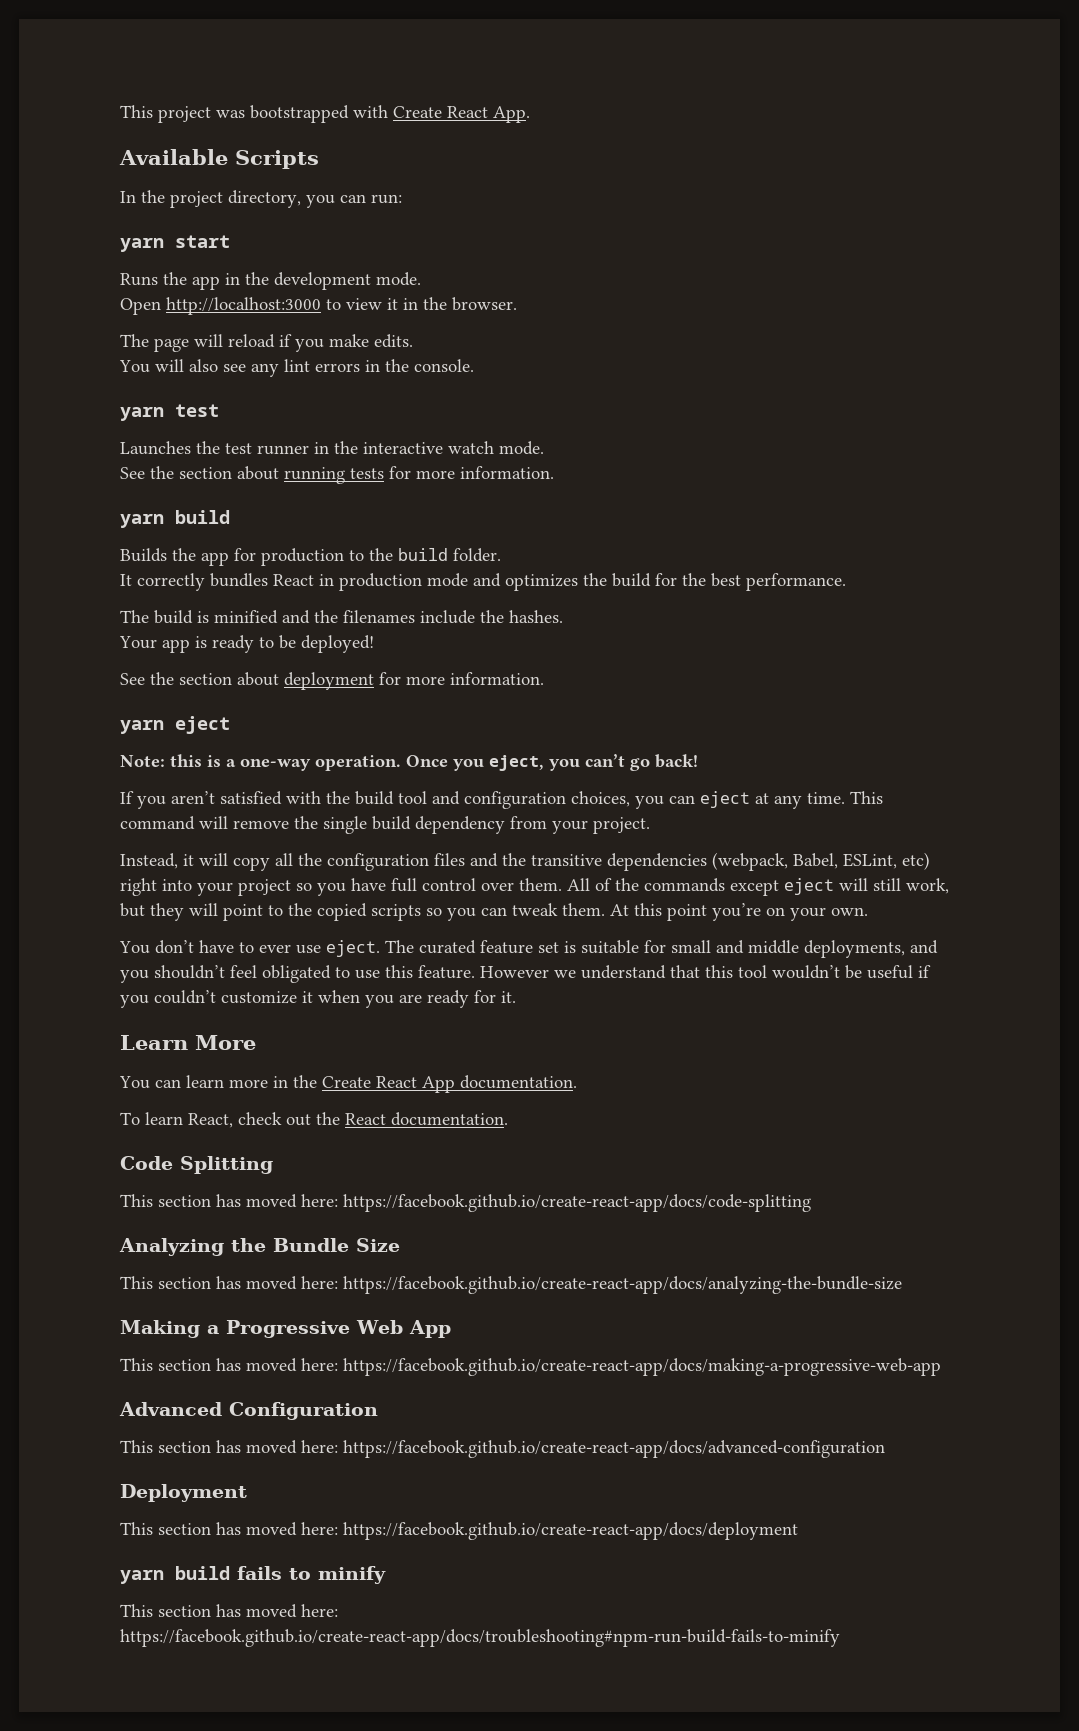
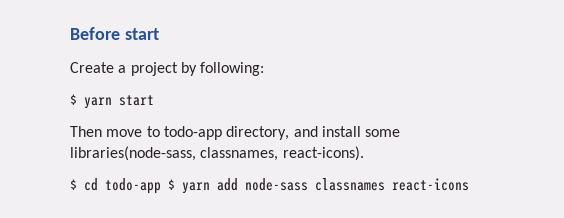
- This project was bootstrapped with Create React App.
- Available Scripts
- In the project directory, you can run:
- yarn start
- Runs the app in the development mode.
- Open http://localhost:3000 to view it in the browser.
- The page will reload if you make edits.
- You will also see any lint errors in the console.
- yarn test
- Launches the test runner in the interactive watch mode.
- See the section about running tests for more information.
- yarn build
- Builds the app for production to the build folder.
- It correctly bundles React in production mode and optimizes the build for the best performance.
- The build is minified and the filenames include the hashes.
- Your app is ready to be deployed!
- See the section about deployment for more information.
- yarn eject
- Note: this is a one-way operation. Once you eject, you can’t go back!
- If you aren’t satisfied with the build tool and configuration choices, you can eject at any time. This command will remove the single build dependency from your project.
- Instead, it will copy all the configuration files and the transitive dependencies (webpack, Babel, ESLint, etc) right into your project so you have full control over them. All of the commands except eject will still work, but they will point to the copied scripts so you can tweak them. At this point you’re on your own.
- You don’t have to ever use eject. The curated feature set is suitable for small and middle deployments, and you shouldn’t feel obligated to use this feature. However we understand that this tool wouldn’t be useful if you couldn’t customize it when you are ready for it.
- Learn More
- You can learn more in the Create React App documentation.
- To learn React, check out the React documentation.
- Code Splitting
- This section has moved here: https://facebook.github.io/create-react-app/docs/code-splitting
- Analyzing the Bundle Size
- This section has moved here: https://facebook.github.io/create-react-app/docs/analyzing-the-bundle-size
- Making a Progressive Web App
- This section has moved here: https://facebook.github.io/create-react-app/docs/making-a-progressive-web-app
- Advanced Configuration
- This section has moved here: https://facebook.github.io/create-react-app/docs/advanced-configuration
- Deployment
- This section has moved here: https://facebook.github.io/create-react-app/docs/deployment
- yarn build fails to minify
- This section has moved here: https://facebook.github.io/create-react-app/docs/troubleshooting#npm-run-build-fails-to-minify
+ Before start
+ Create a project by following:
+ $ yarn start
+ Then move to todo-app directory, and install some libraries(node-sass, classnames, react-icons).
+ $ cd todo-app $ yarn add node-sass classnames react-icons

